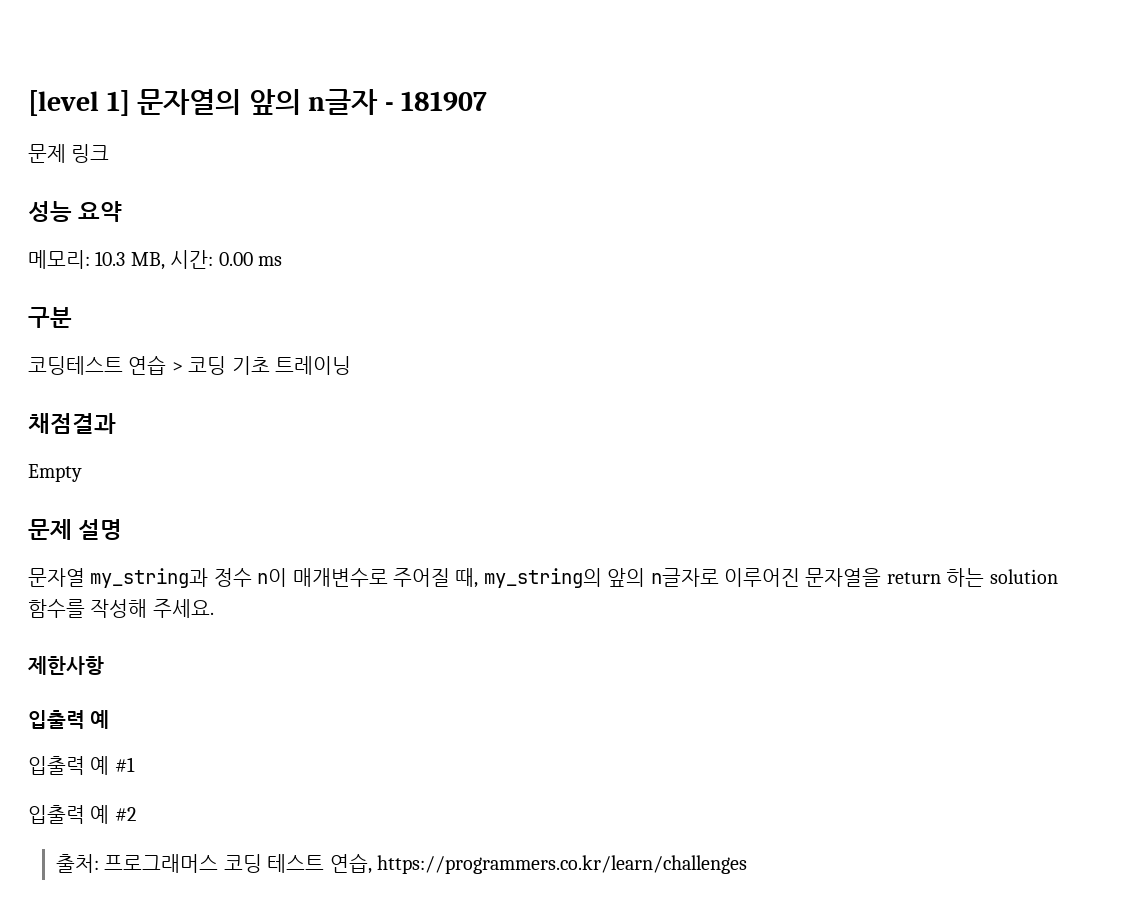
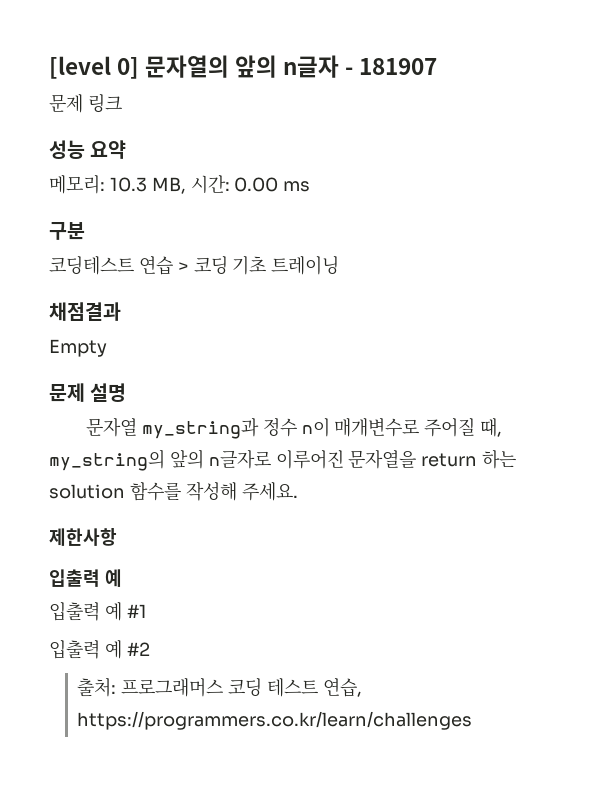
- [level 1] 문자열의 앞의 n글자 - 181907
+ [level 0] 문자열의 앞의 n글자 - 181907

